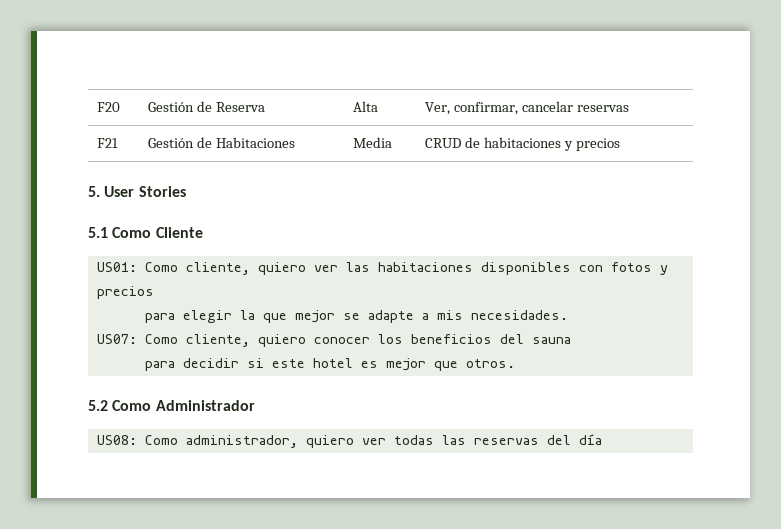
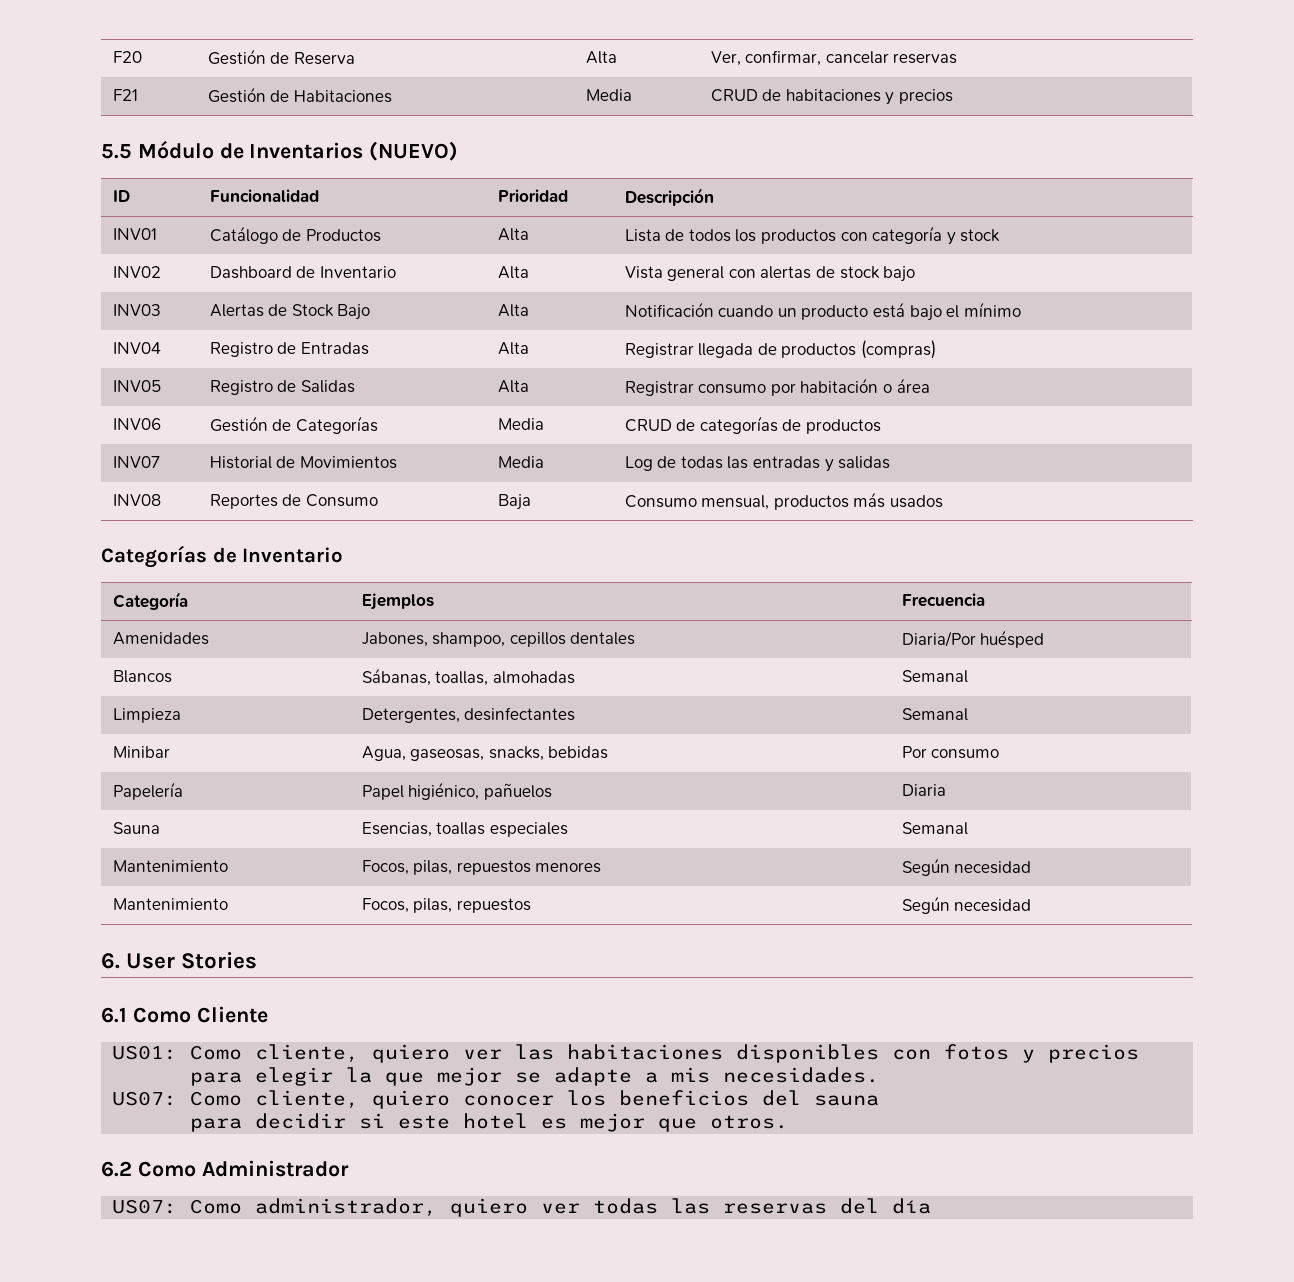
- 5. User Stories
+ 5.5 Módulo de Inventarios (NUEVO)
+ ID | Funcionalidad | Prioridad | Descripción
+ INV01 | Catálogo de Productos | Alta | Lista de todos los productos con categoría y stock
+ INV02 | Dashboard de Inventario | Alta | Vista general con alertas de stock bajo
+ INV03 | Alertas de Stock Bajo | Alta | Notificación cuando un producto está bajo el mínimo
+ INV04 | Registro de Entradas | Alta | Registrar llegada de productos (compras)
+ INV05 | Registro de Salidas | Alta | Registrar consumo por habitación o área
+ INV06 | Gestión de Categorías | Media | CRUD de categorías de productos
+ INV07 | Historial de Movimientos | Media | Log de todas las entradas y salidas
+ INV08 | Reportes de Consumo | Baja | Consumo mensual, productos más usados
+ Categorías de Inventario
+ Categoría | Ejemplos | Frecuencia
+ Amenidades | Jabones, shampoo, cepillos dentales | Diaria/Por huésped
+ Blancos | Sábanas, toallas, almohadas | Semanal
+ Limpieza | Detergentes, desinfectantes | Semanal
+ Minibar | Agua, gaseosas, snacks, bebidas | Por consumo
+ Papelería | Papel higiénico, pañuelos | Diaria
+ Sauna | Esencias, toallas especiales | Semanal
+ Mantenimiento | Focos, pilas, repuestos menores | Según necesidad
+ Mantenimiento | Focos, pilas, repuestos | Según necesidad
+ 6. User Stories
- 5.1 Como Cliente
+ 6.1 Como Cliente
- 5.2 Como Administrador
+ 6.2 Como Administrador
- US08: Como administrador, quiero ver todas las reservas del día
+ US07: Como administrador, quiero ver todas las reservas del día

